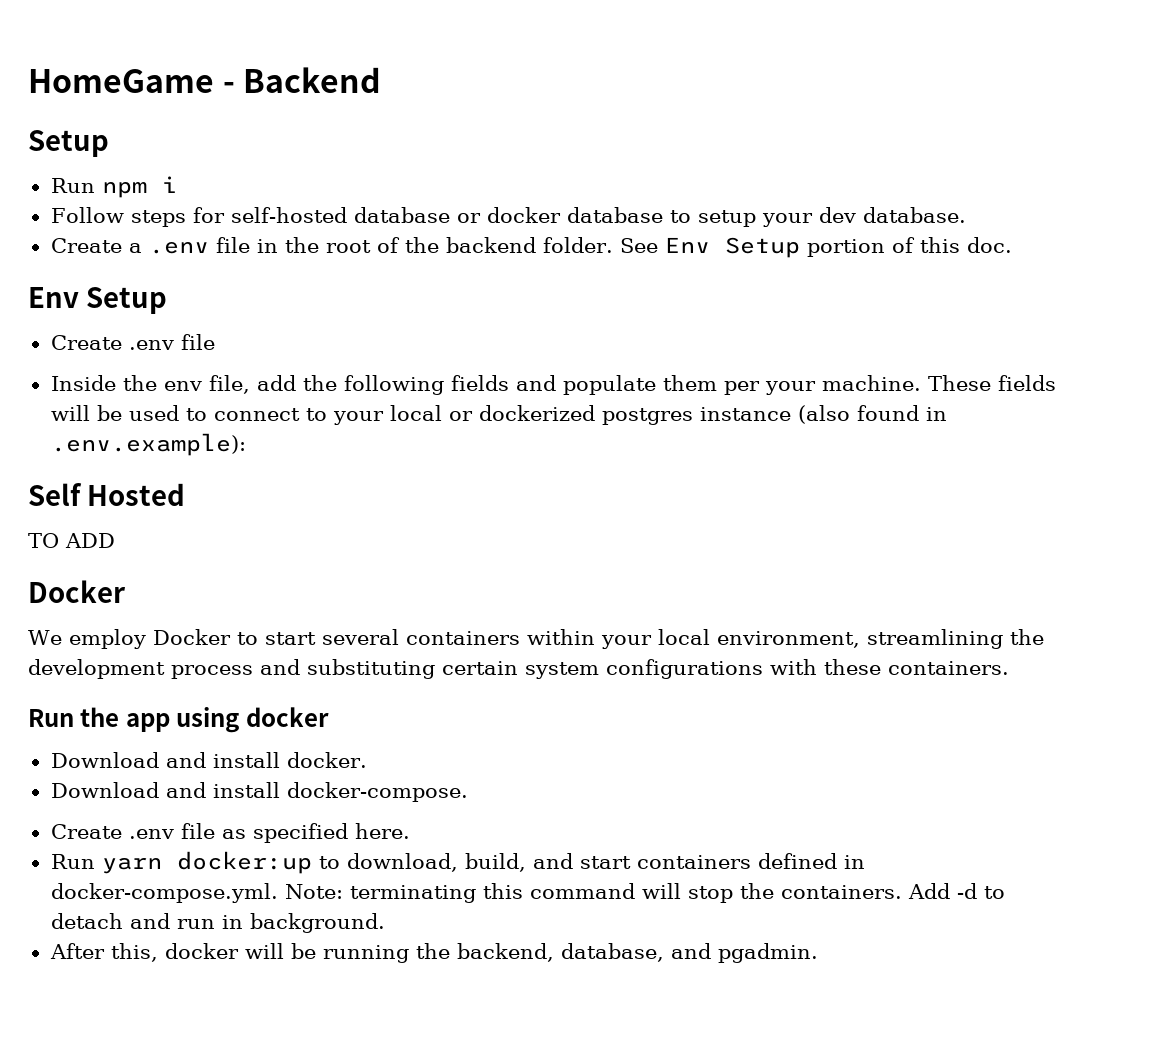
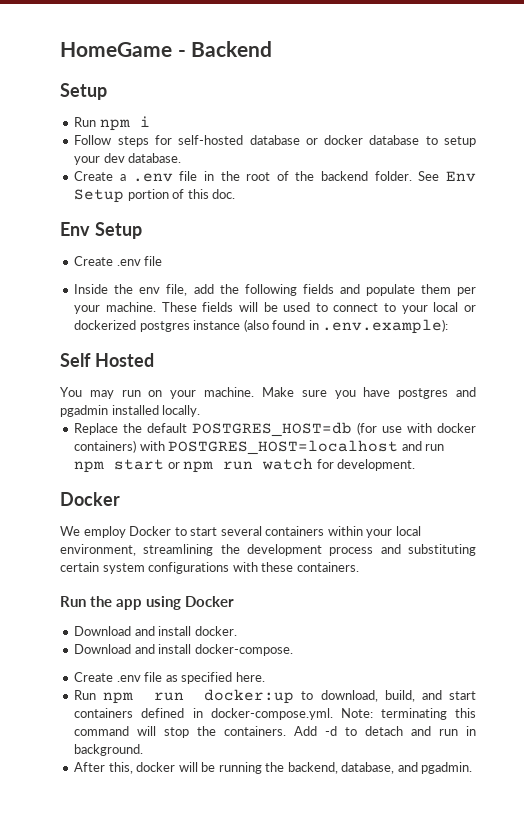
- TO ADD
+ You may run on your machine. Make sure you have postgres and pgadmin installed locally.
+ Replace the default POSTGRES_HOST=db (for use with docker containers) with POSTGRES_HOST=localhost and run npm start or npm run watch for development.
- Run the app using docker
+ Run the app using Docker
- Run yarn docker:up to download, build, and start containers defined in docker-compose.yml. Note: terminating this command will stop the containers.
+ Run npm run docker:up to download, build, and start containers defined in docker-compose.yml. Note: terminating this command will stop the containers.

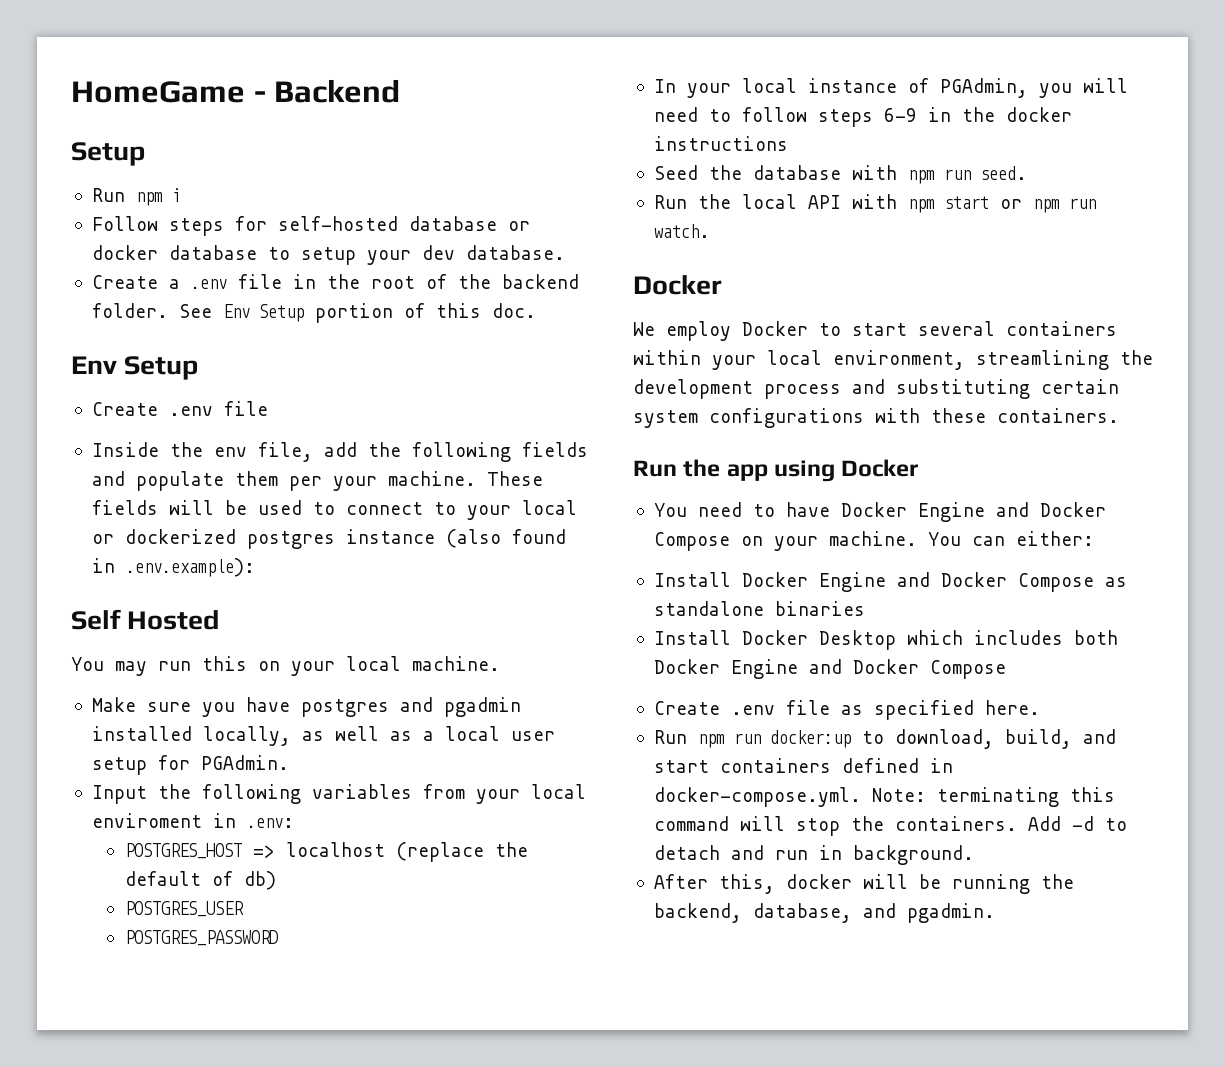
- You may run on your machine. Make sure you have postgres and pgadmin installed locally.
- Replace the default POSTGRES_HOST=db (for use with docker containers) with POSTGRES_HOST=localhost and run npm start or npm run watch for development.
+ You may run this on your local machine.
+ Make sure you have postgres and pgadmin installed locally, as well as a local user setup for PGAdmin.
+ Input the following variables from your local enviroment in .env:
+ POSTGRES_HOST => localhost (replace the default of db)
+ POSTGRES_USER
+ POSTGRES_PASSWORD
+ In your local instance of PGAdmin, you will need to follow steps 6-9 in the docker instructions
+ Seed the database with npm run seed.
+ Run the local API with npm start or npm run watch.
- Download and install docker.
- Download and install docker-compose.
+ You need to have Docker Engine and Docker Compose on your machine. You can either:
+ Install Docker Engine and Docker Compose as standalone binaries
+ Install Docker Desktop which includes both Docker Engine and Docker Compose

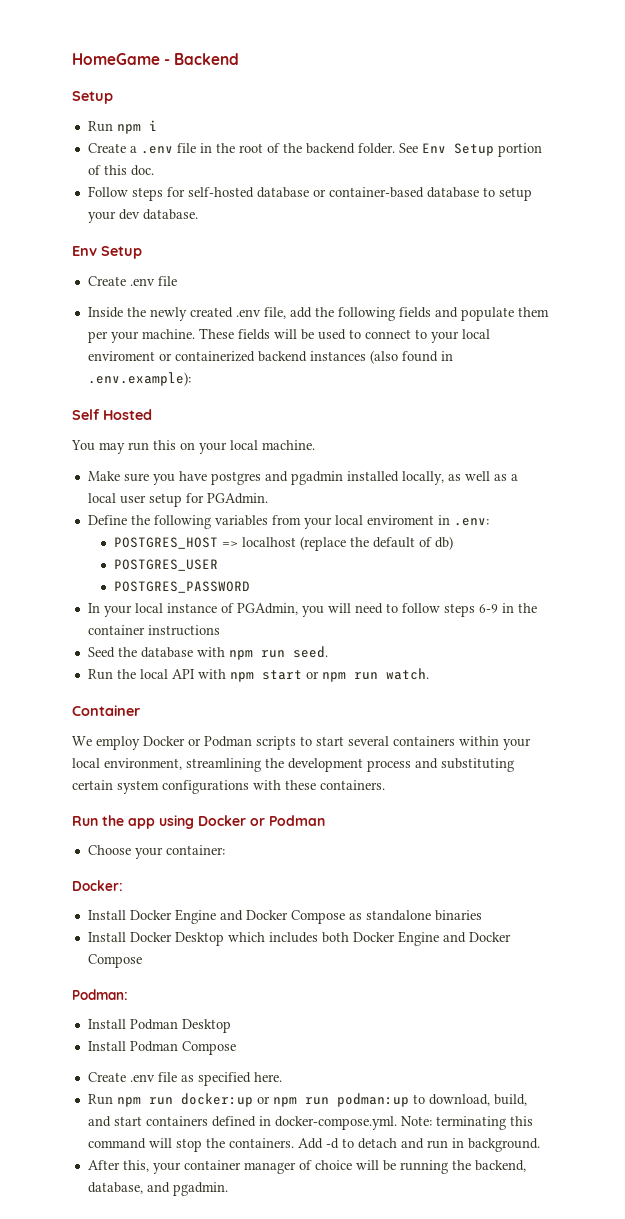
- Follow steps for self-hosted database or docker database to setup your dev database.
+ Follow steps for self-hosted database or container-based database to setup your dev database.
- Inside the env file, add the following fields and populate them per your machine.
+ Inside the newly created .env file, add the following fields and populate them per your machine.
- These fields will be used to connect to your local or dockerized postgres instance (also found in .env.example):
+ These fields will be used to connect to your local enviroment or containerized backend instances (also found in .env.example):
- Input the following variables from your local enviroment in .env:
+ Define the following variables from your local enviroment in .env:
- In your local instance of PGAdmin, you will need to follow steps 6-9 in the docker instructions
+ In your local instance of PGAdmin, you will need to follow steps 6-9 in the container instructions
  Run the local API with npm start or npm run watch.
- Docker
+ Container
- We employ Docker to start several containers within your local environment, streamlining the development process and substituting certain system configurations with these containers.
+ We employ Docker or Podman scripts to start several containers within your local environment, streamlining the development process and substituting certain system configurations with these containers.
- Run the app using Docker
- You need to have Docker Engine and Docker Compose on your machine. You can either:
+ Run the app using Docker or Podman
+ Choose your container:
+ Docker:
+ Podman:
+ Install Podman Desktop
+ Install Podman Compose
- Run npm run docker:up to download, build, and start containers defined in docker-compose.yml. Note: terminating this command will stop the containers.
+ Run npm run docker:up or npm run podman:up to download, build, and start containers defined in docker-compose.yml. Note: terminating this command will stop the containers.
- After this, docker will be running the backend, database, and pgadmin.
+ After this, your container manager of choice will be running the backend, database, and pgadmin.

